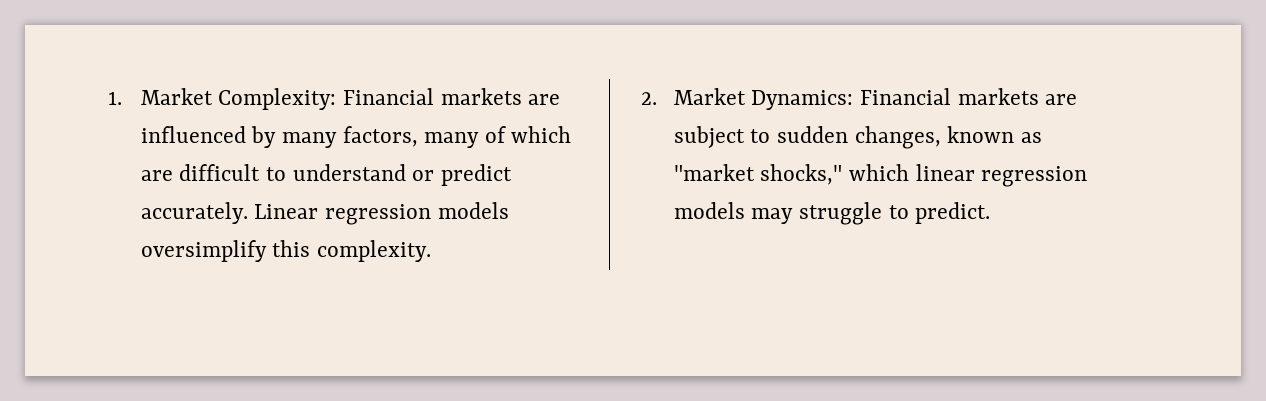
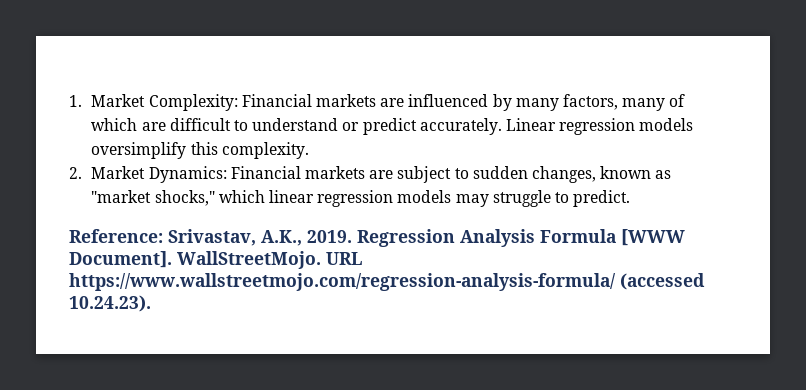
+ Reference: Srivastav, A.K., 2019. Regression Analysis Formula [WWW Document]. WallStreetMojo. URL https://www.wallstreetmojo.com/regression-analysis-formula/ (accessed 10.24.23).

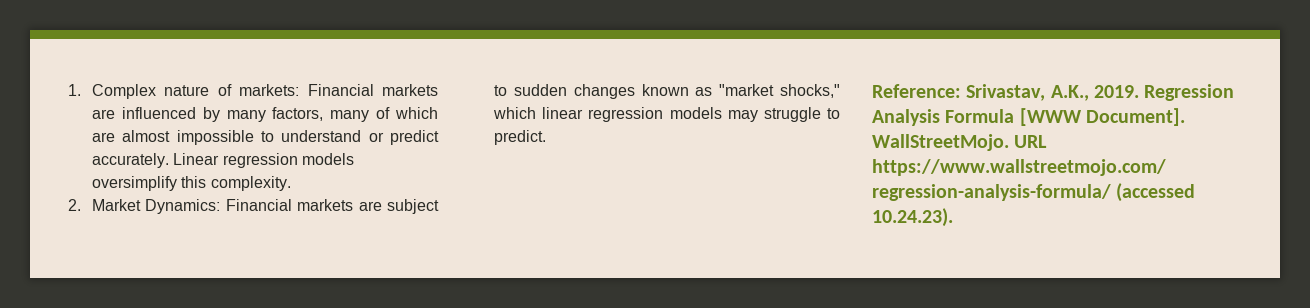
- 1. Market Complexity: Financial markets are influenced by many factors, many of which are difficult to understand or predict accurately.
+ 1. Complex nature of markets: Financial markets are influenced by many factors, many of which are almost impossible to understand or predict accurately.
- 2. Market Dynamics: Financial markets are subject to sudden changes, known as "market shocks," which linear regression models may struggle to predict.
+ 2. Market Dynamics: Financial markets are subject to sudden changes known as "market shocks," which linear regression models may struggle to predict.

